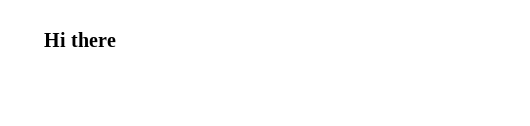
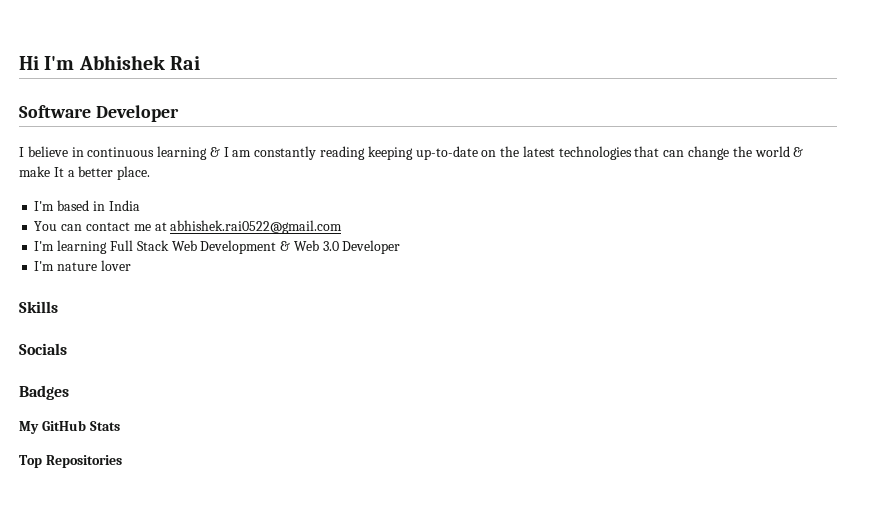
- Hi there
+ Hi I'm Abhishek Rai
+ Software Developer
+ I believe in continuous learning & I am constantly reading keeping up-to-date on the latest technologies that can change the world & make It a better place.
+ I'm based in India
+ You can contact me at abhishek.rai0522@gmail.com
+ I'm learning Full Stack Web Development & Web 3.0 Developer
+ I'm nature lover
+ Skills
+ Socials
+ Badges
+ My GitHub Stats
+ Top Repositories

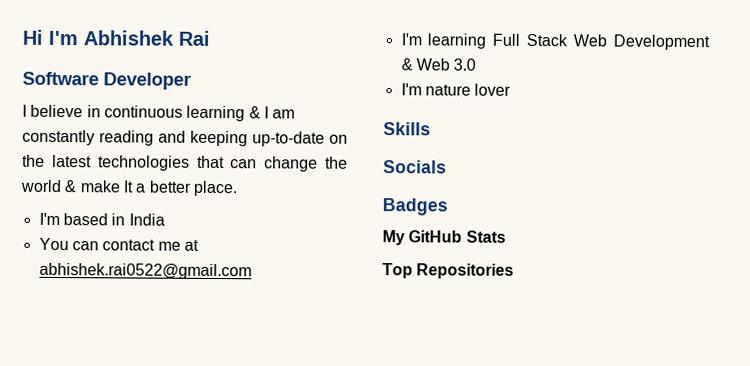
- I believe in continuous learning & I am constantly reading keeping up-to-date on the latest technologies that can change the world & make It a better place.
+ I believe in continuous learning & I am constantly reading and keeping up-to-date on the latest technologies that can change the world & make It a better place.
- I'm learning Full Stack Web Development & Web 3.0 Developer
+ I'm learning Full Stack Web Development & Web 3.0

